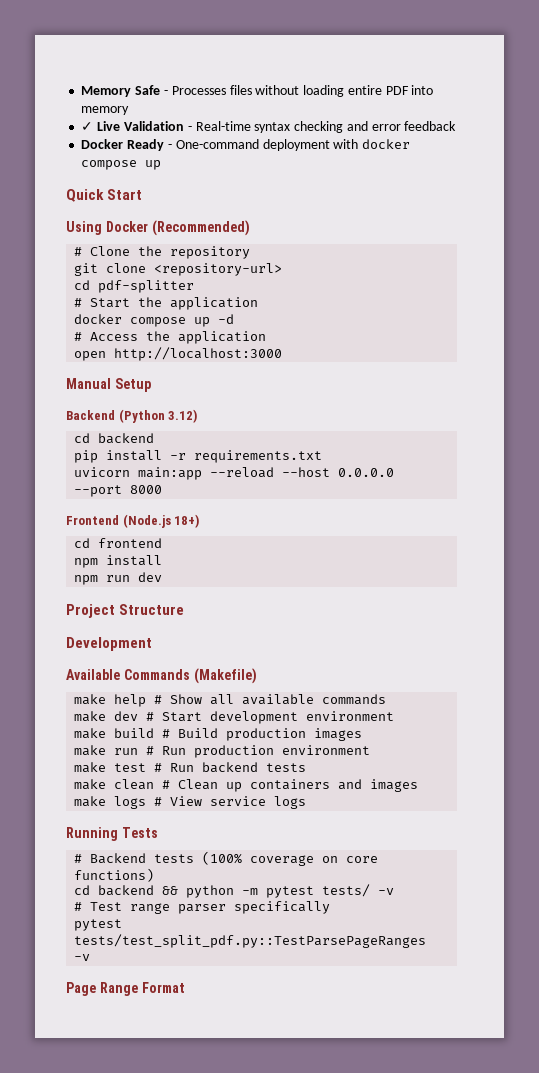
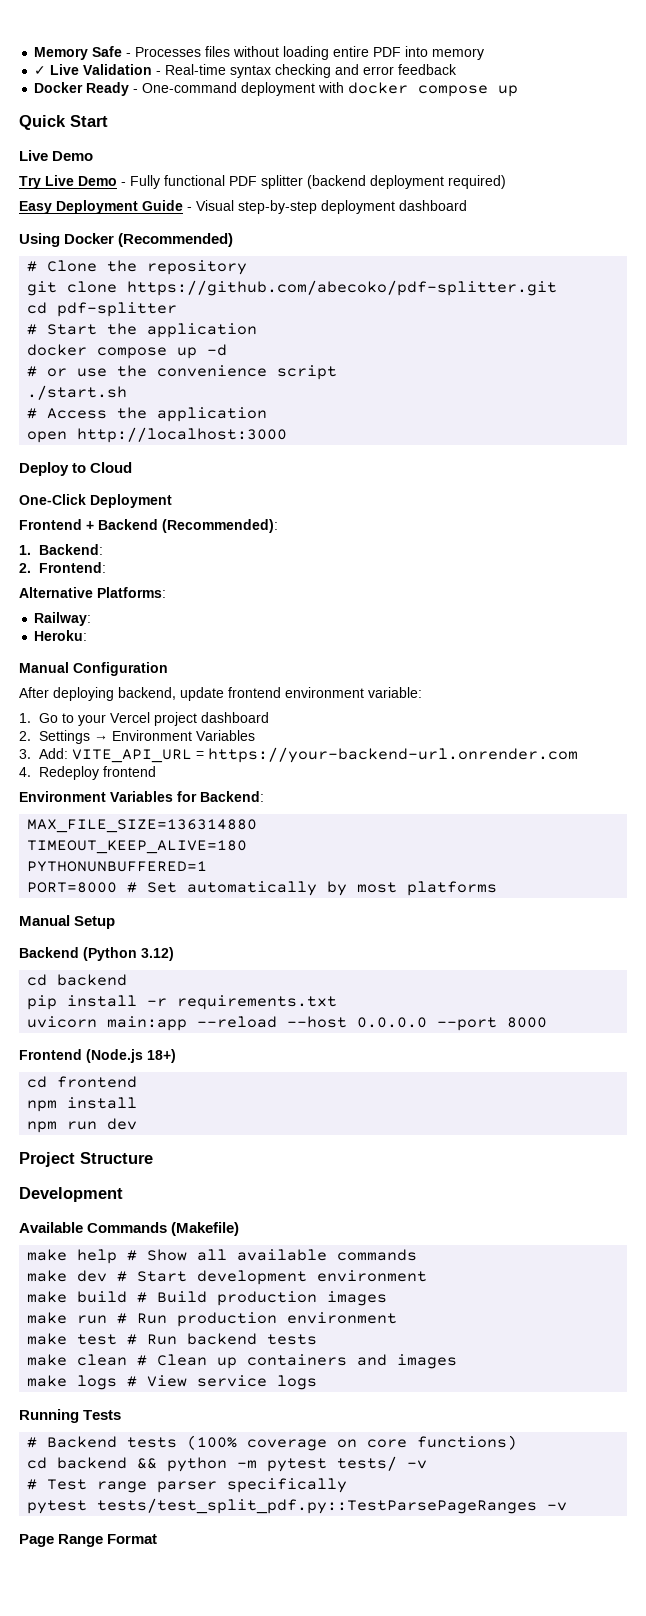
  Quick Start
+ Live Demo
+ Try Live Demo - Fully functional PDF splitter (backend deployment required)
+ Easy Deployment Guide - Visual step-by-step deployment dashboard
- git clone <repository-url>
+ git clone https://github.com/abecoko/pdf-splitter.git
+ # or use the convenience script
+ ./start.sh
+ Deploy to Cloud
+ One-Click Deployment
+ Frontend + Backend (Recommended):
+ 1. Backend:
+ 2. Frontend:
+ Alternative Platforms:
+ Railway:
+ Heroku:
+ Manual Configuration
+ After deploying backend, update frontend environment variable:
+ 1. Go to your Vercel project dashboard
+ 2. Settings → Environment Variables
+ 3. Add: VITE_API_URL = https://your-backend-url.onrender.com
+ 4. Redeploy frontend
+ Environment Variables for Backend:
+ MAX_FILE_SIZE=136314880
+ TIMEOUT_KEEP_ALIVE=180
+ PYTHONUNBUFFERED=1
+ PORT=8000 # Set automatically by most platforms

